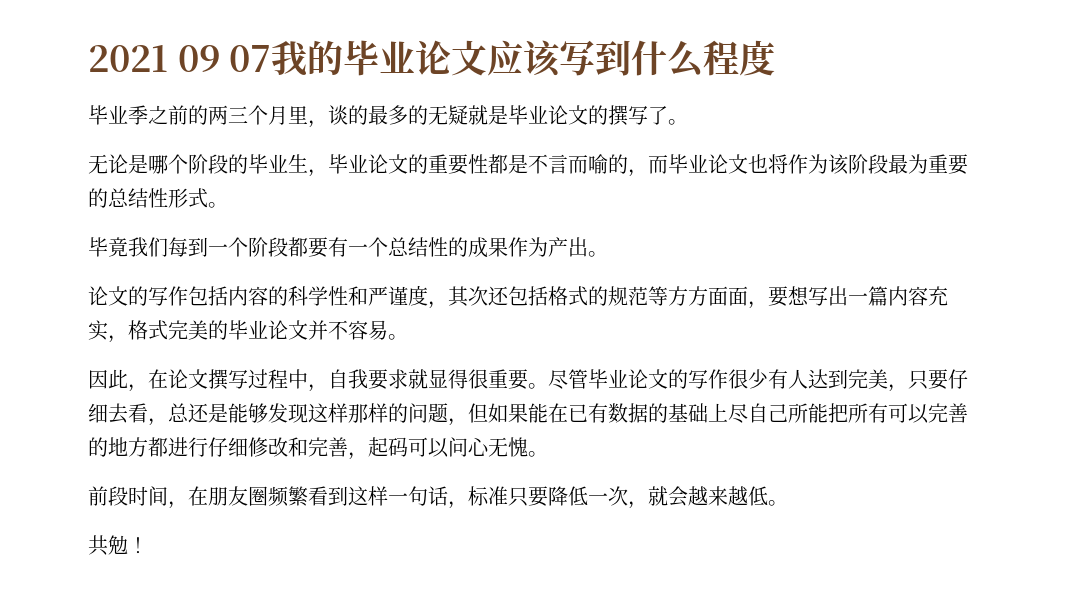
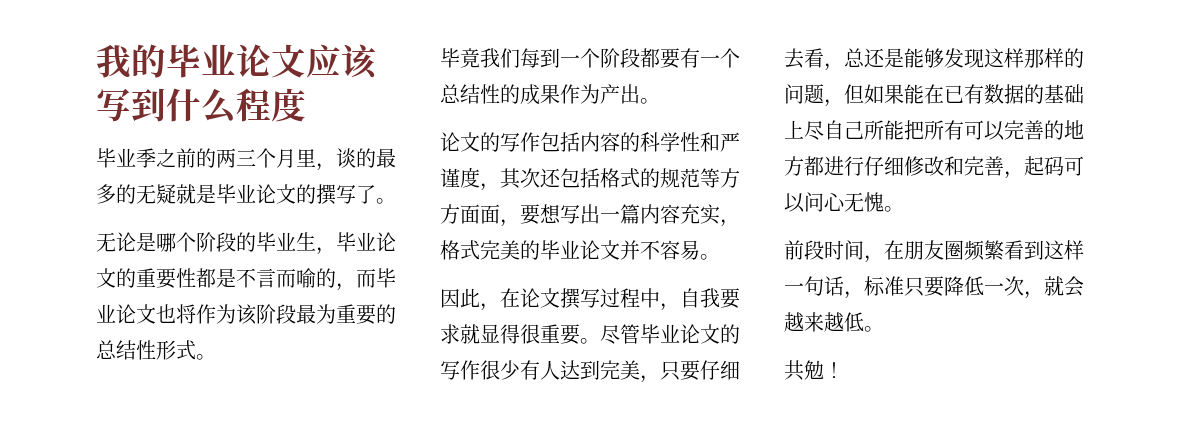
- 2021 09 07我的毕业论文应该写到什么程度
+ 我的毕业论文应该写到什么程度

